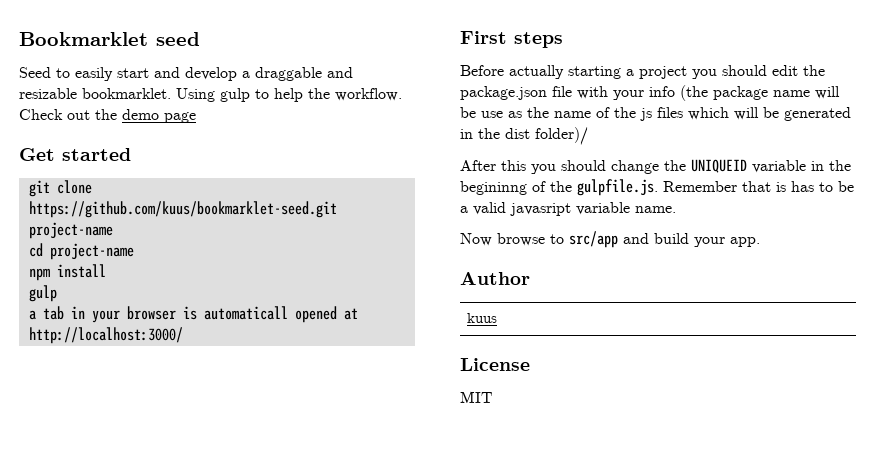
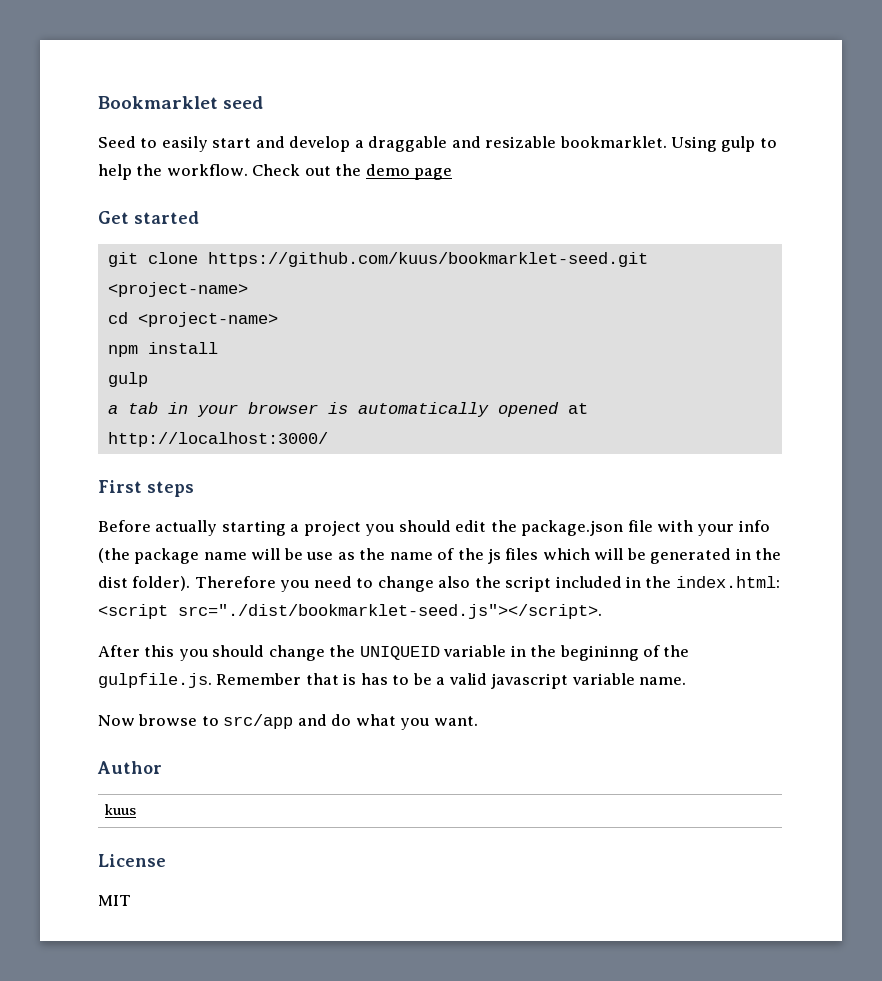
- git clone https://github.com/kuus/bookmarklet-seed.git project-name
+ git clone https://github.com/kuus/bookmarklet-seed.git <project-name>
- cd project-name
+ cd <project-name>
- a tab in your browser is automaticall opened at http://localhost:3000/
+ a tab in your browser is automatically opened at http://localhost:3000/
- Before actually starting a project you should edit the package.json file with your info (the package name will be use as the name of the js files which will be generated in the dist folder)/
+ Before actually starting a project you should edit the package.json file with your info (the package name will be use as the name of the js files which will be generated in the dist folder). Therefore you need to change also the script included in the index.html: <script src="./dist/bookmarklet-seed.js"></script>.
- After this you should change the UNIQUEID variable in the begininng of the gulpfile.js. Remember that is has to be a valid javasript variable name.
+ After this you should change the UNIQUEID variable in the begininng of the gulpfile.js. Remember that is has to be a valid javascript variable name.
- Now browse to src/app and build your app.
+ Now browse to src/app and do what you want.

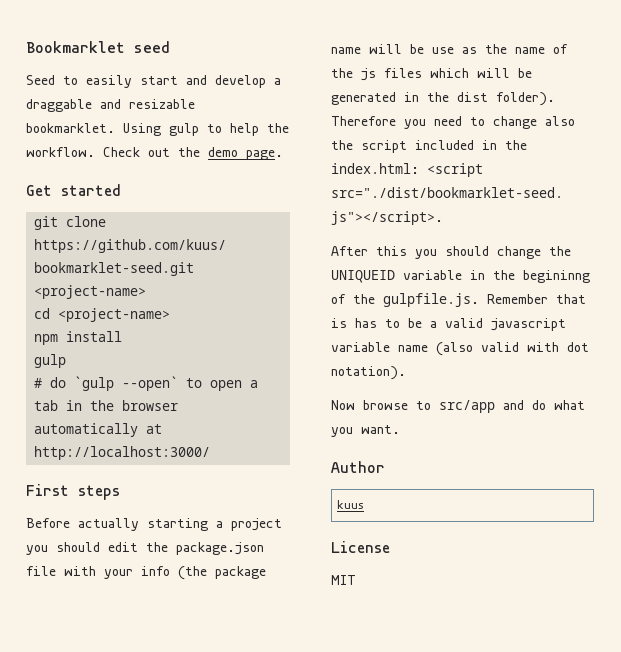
- Check out the demo page
+ Check out the demo page.
- a tab in your browser is automatically opened at http://localhost:3000/
+ # do `gulp --open` to open a tab in the browser automatically at http://localhost:3000/
- After this you should change the UNIQUEID variable in the begininng of the gulpfile.js. Remember that is has to be a valid javascript variable name.
+ After this you should change the UNIQUEID variable in the begininng of the gulpfile.js. Remember that is has to be a valid javascript variable name (also valid with dot notation).

